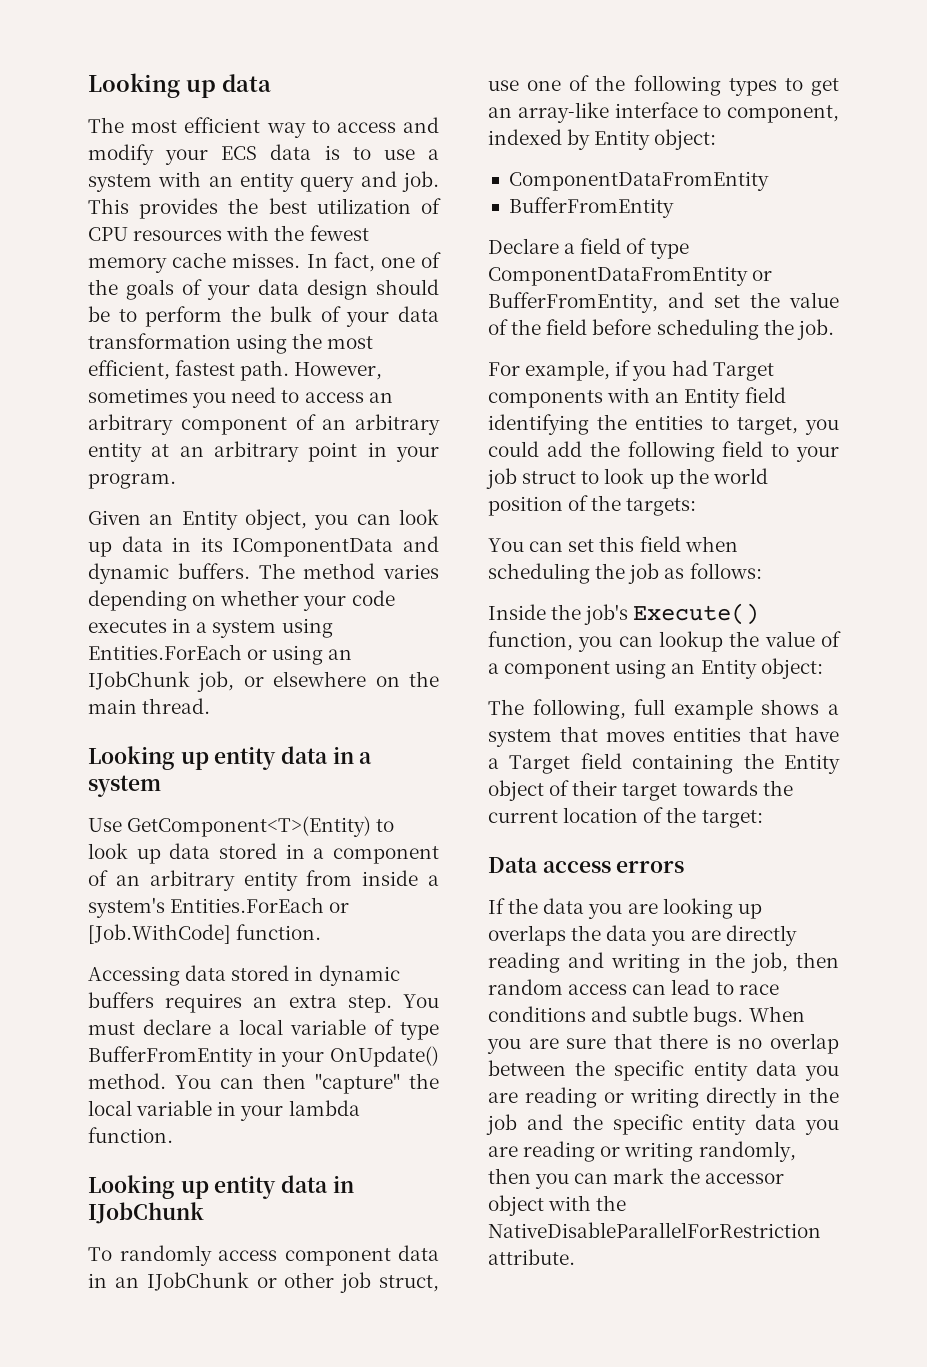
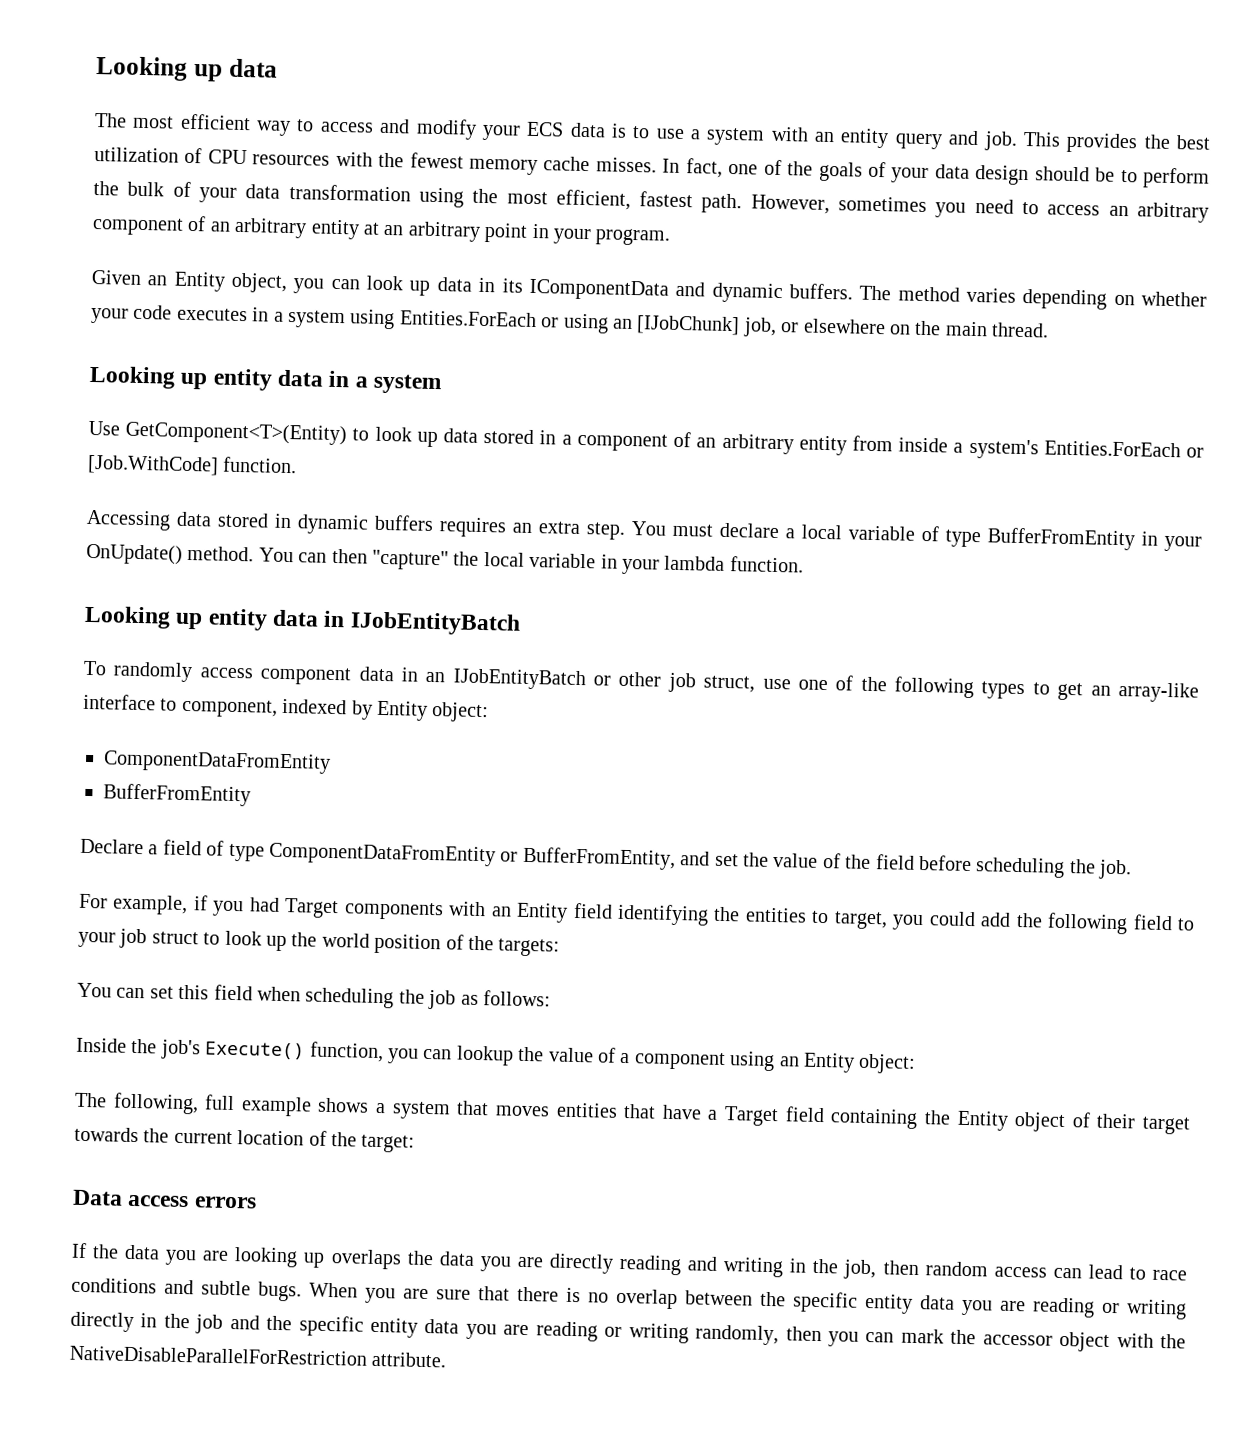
- The method varies depending on whether your code executes in a system using Entities.ForEach or using an IJobChunk job, or elsewhere on the main thread.
+ The method varies depending on whether your code executes in a system using Entities.ForEach or using an [IJobChunk] job, or elsewhere on the main thread.
- Looking up entity data in IJobChunk
+ Looking up entity data in IJobEntityBatch
- To randomly access component data in an IJobChunk or other job struct, use one of the following types to get an array-like interface to component, indexed by Entity object:
+ To randomly access component data in an IJobEntityBatch or other job struct, use one of the following types to get an array-like interface to component, indexed by Entity object:

